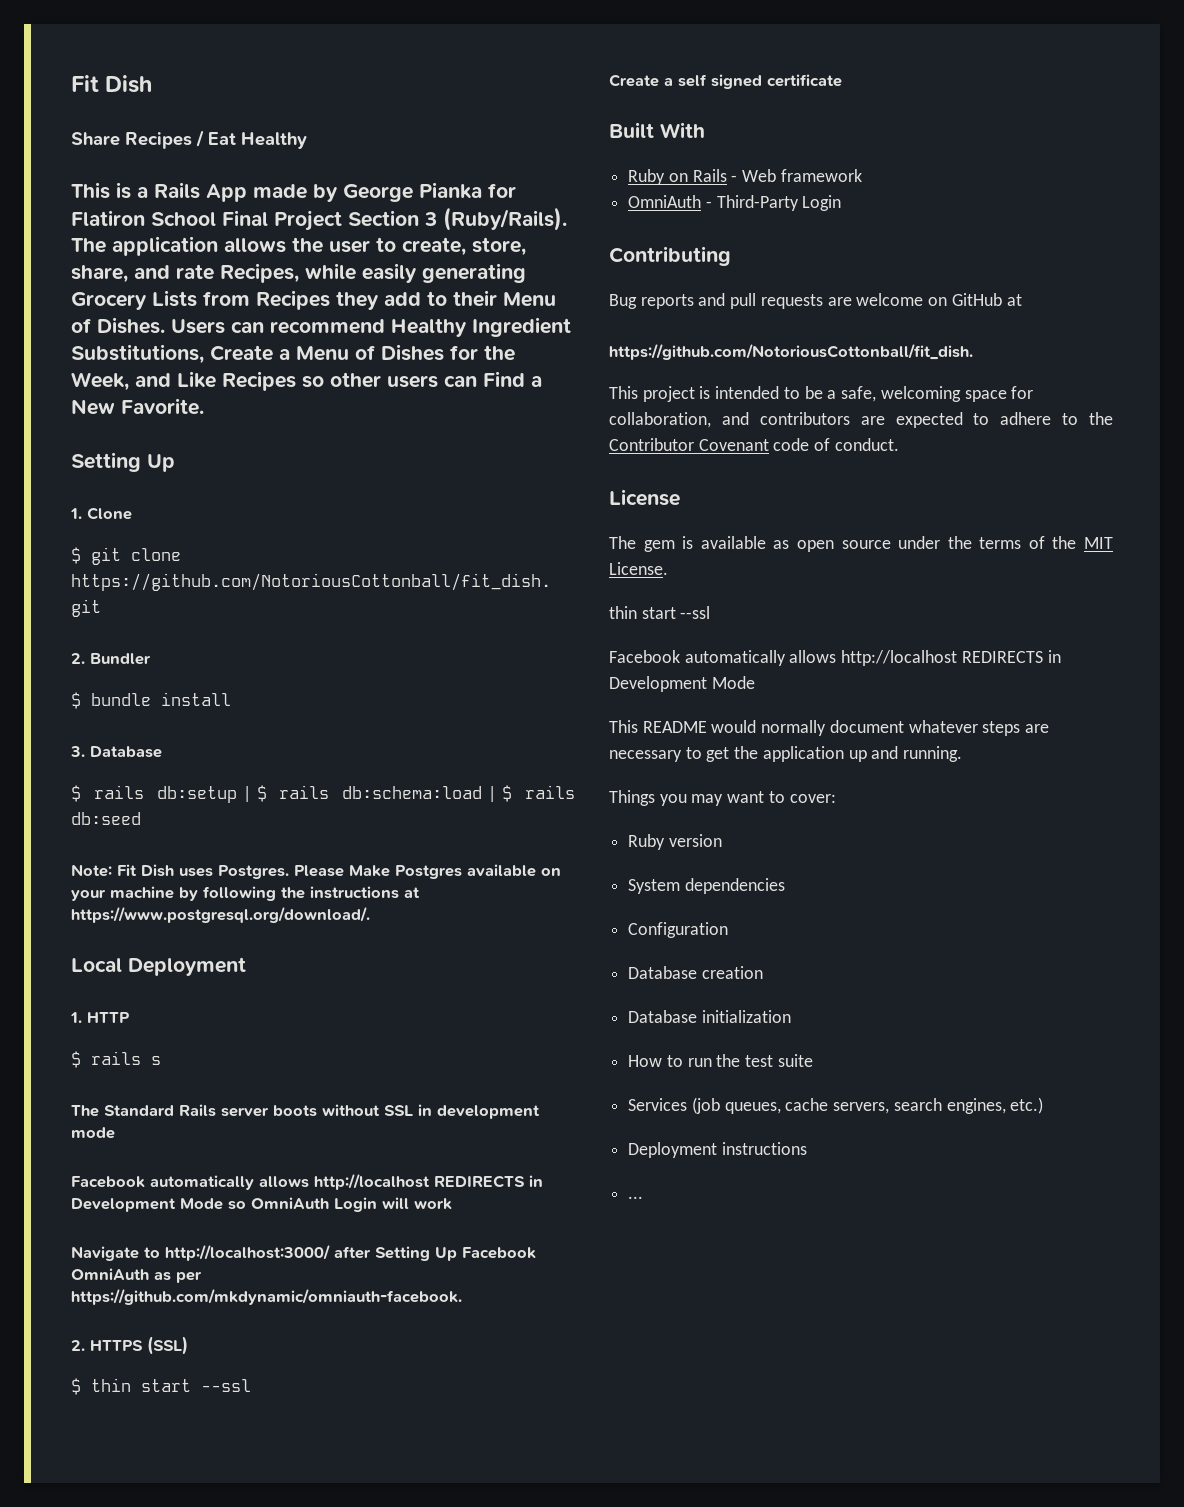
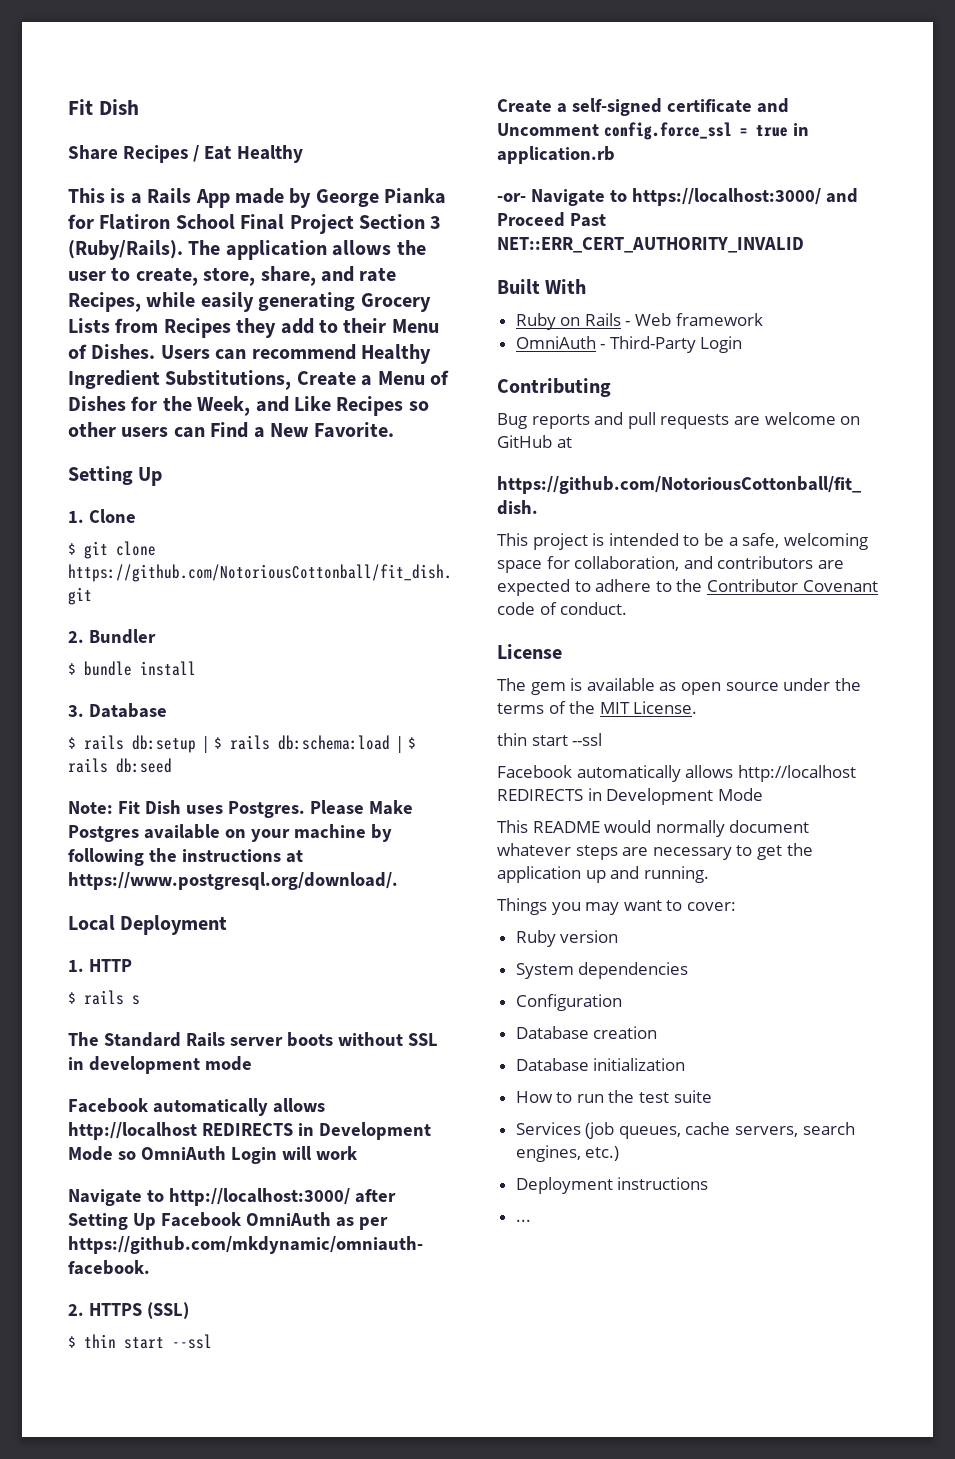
- Create a self signed certificate
+ Create a self-signed certificate and Uncomment config.force_ssl = true in application.rb
+ -or- Navigate to https://localhost:3000/ and Proceed Past NET::ERR_CERT_AUTHORITY_INVALID

